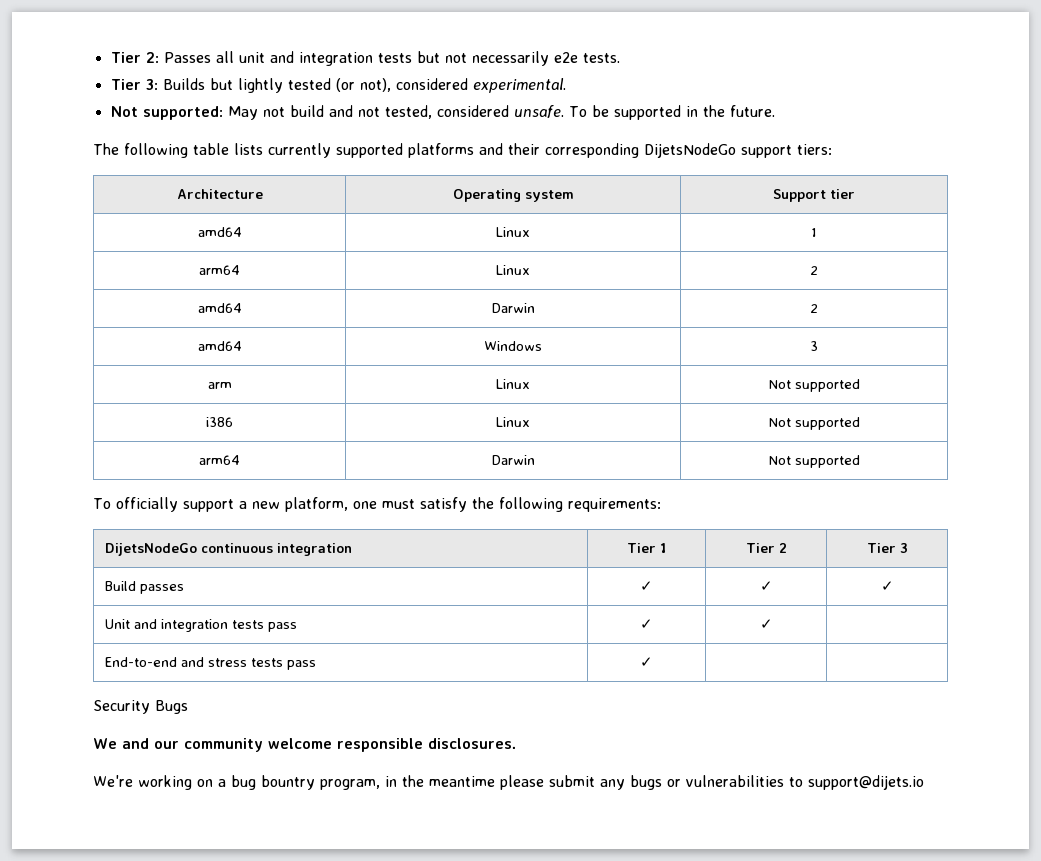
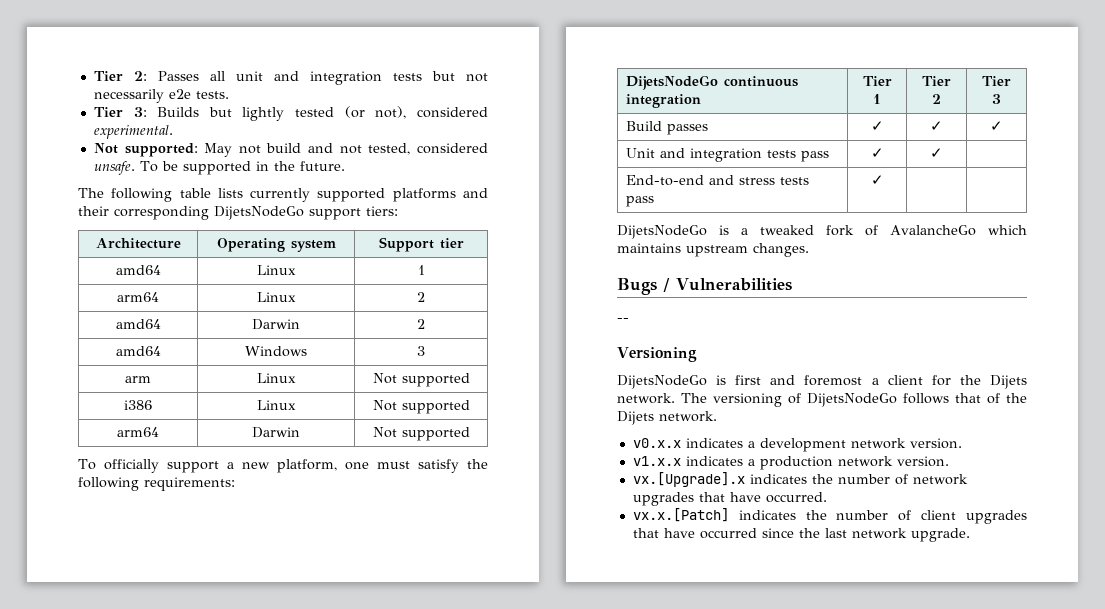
- Security Bugs
- We and our community welcome responsible disclosures.
- We're working on a bug bountry program, in the meantime please submit any bugs or vulnerabilities to support@dijets.io
+ DijetsNodeGo is a tweaked fork of AvalancheGo which maintains upstream changes.
+ Bugs / Vulnerabilities
+ --
+ Versioning
+ DijetsNodeGo is first and foremost a client for the Dijets network. The versioning of DijetsNodeGo follows that of the Dijets network.
+ v0.x.x indicates a development network version.
+ v1.x.x indicates a production network version.
+ vx.[Upgrade].x indicates the number of network upgrades that have occurred.
+ vx.x.[Patch] indicates the number of client upgrades that have occurred since the last network upgrade.

